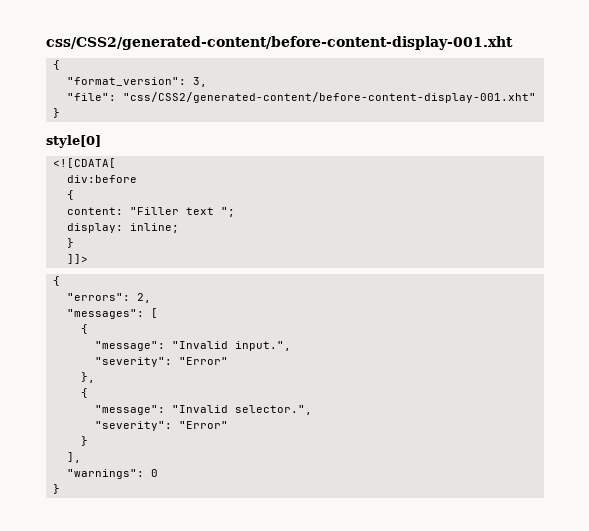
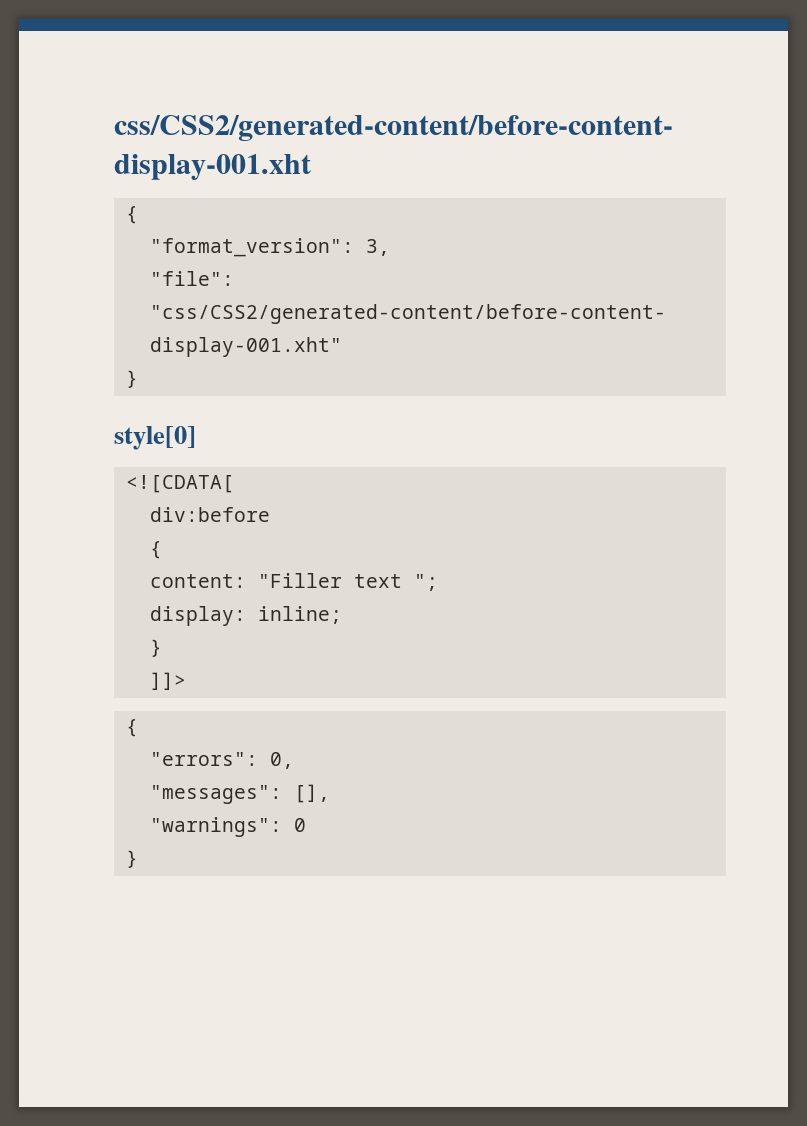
- "errors": 2,
+ "errors": 0,
- "messages": [
- {
- "message": "Invalid input.",
- "severity": "Error"
- },
- {
- "message": "Invalid selector.",
- "severity": "Error"
- }
- ],
+ "messages": [],

